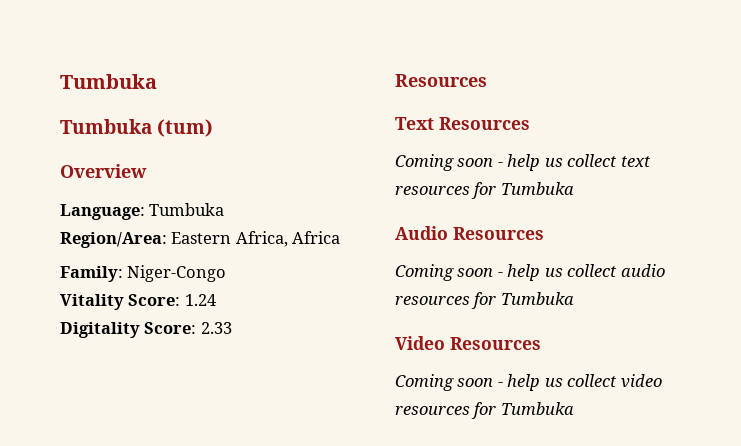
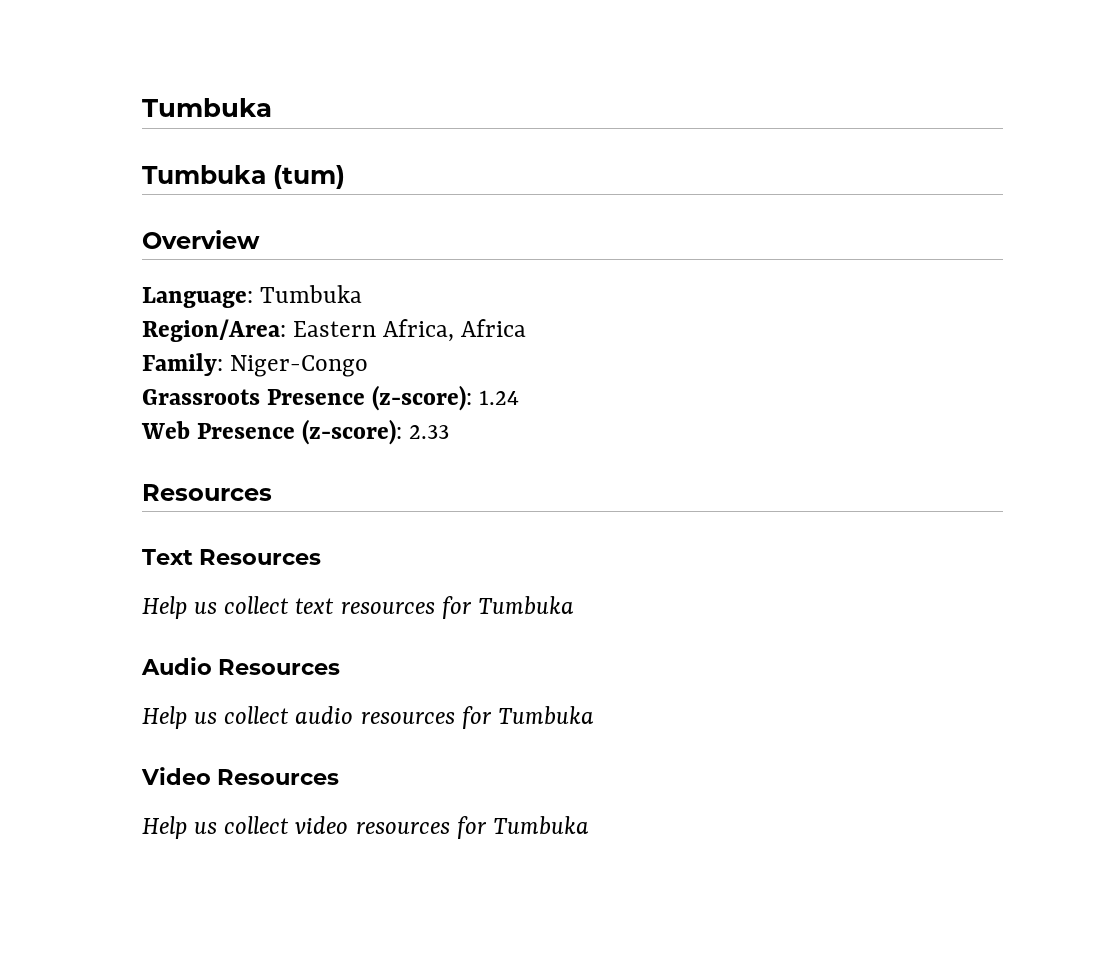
- Vitality Score: 1.24
- Digitality Score: 2.33
+ Grassroots Presence (z-score): 1.24
+ Web Presence (z-score): 2.33
- Coming soon - help us collect text resources for Tumbuka
+ Help us collect text resources for Tumbuka
- Coming soon - help us collect audio resources for Tumbuka
+ Help us collect audio resources for Tumbuka
- Coming soon - help us collect video resources for Tumbuka
+ Help us collect video resources for Tumbuka

